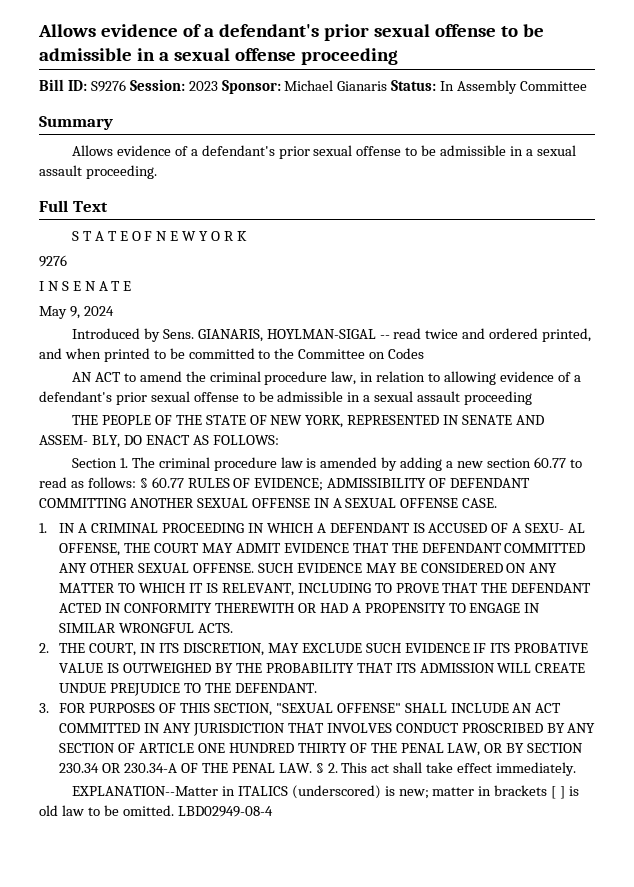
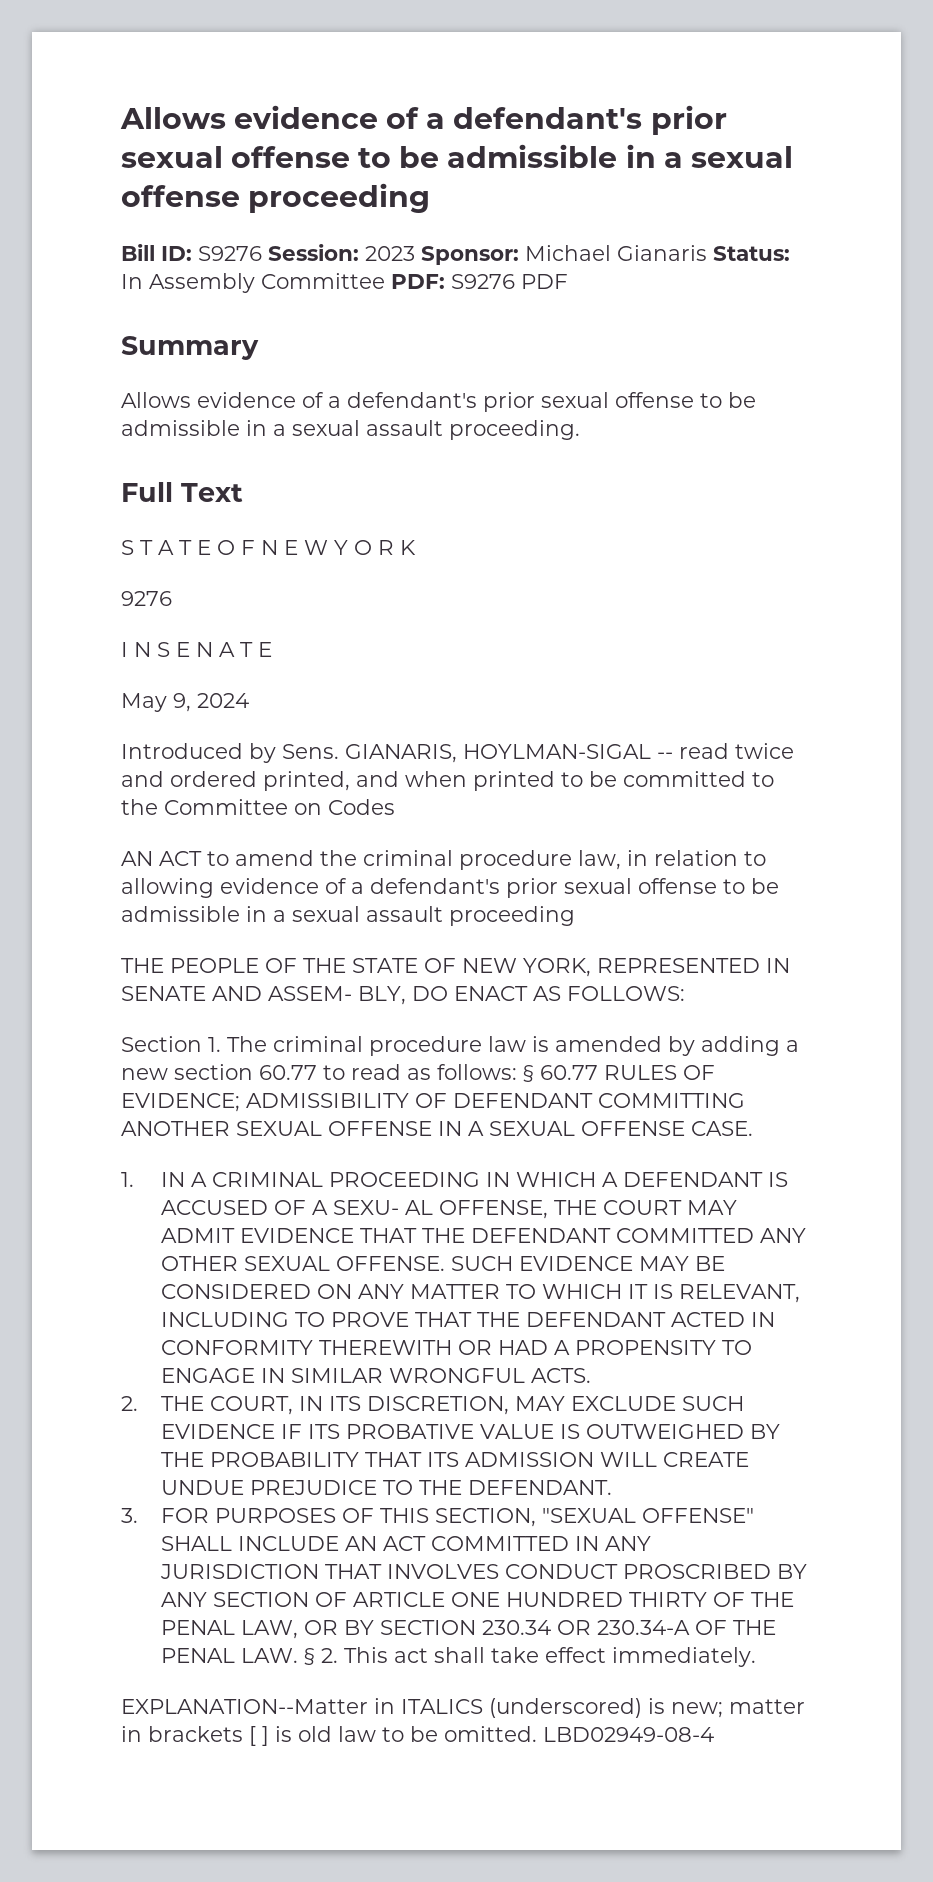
- Bill ID: S9276 Session: 2023 Sponsor: Michael Gianaris Status: In Assembly Committee
+ Bill ID: S9276 Session: 2023 Sponsor: Michael Gianaris Status: In Assembly Committee PDF: S9276 PDF

